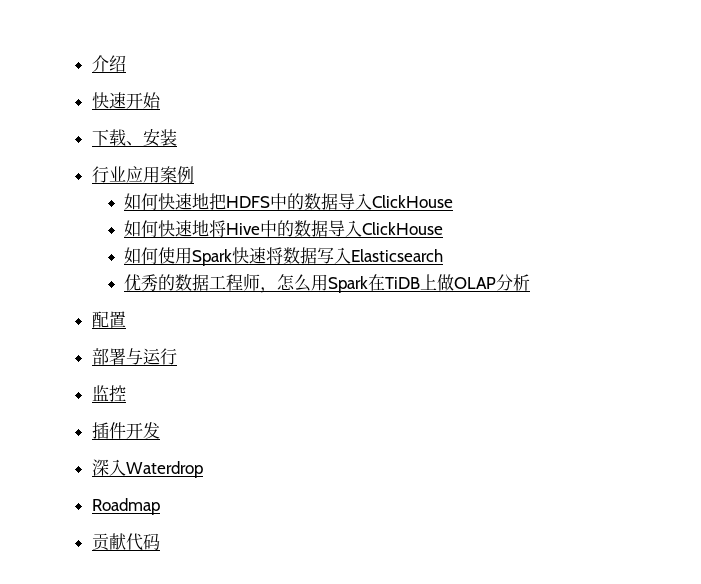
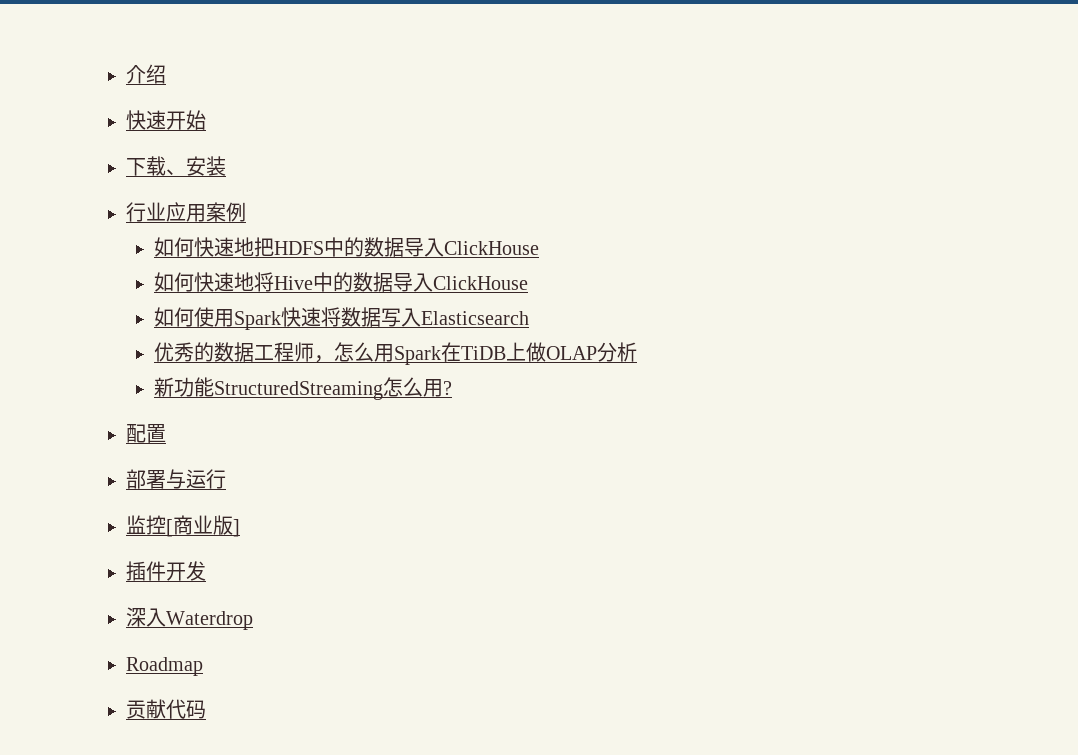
+ 新功能StructuredStreaming怎么用?
- 监控
+ 监控[商业版]

